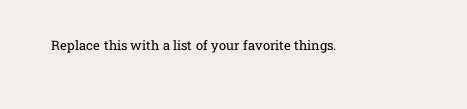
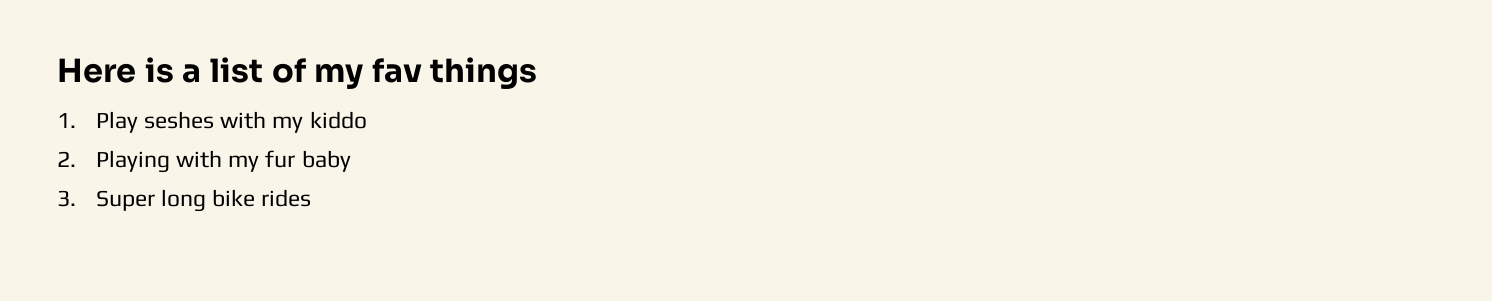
- Replace this with a list of your favorite things.
+ Here is a list of my fav things
+ 1. Play seshes with my kiddo
+ 2. Playing with my fur baby
+ 3. Super long bike rides

